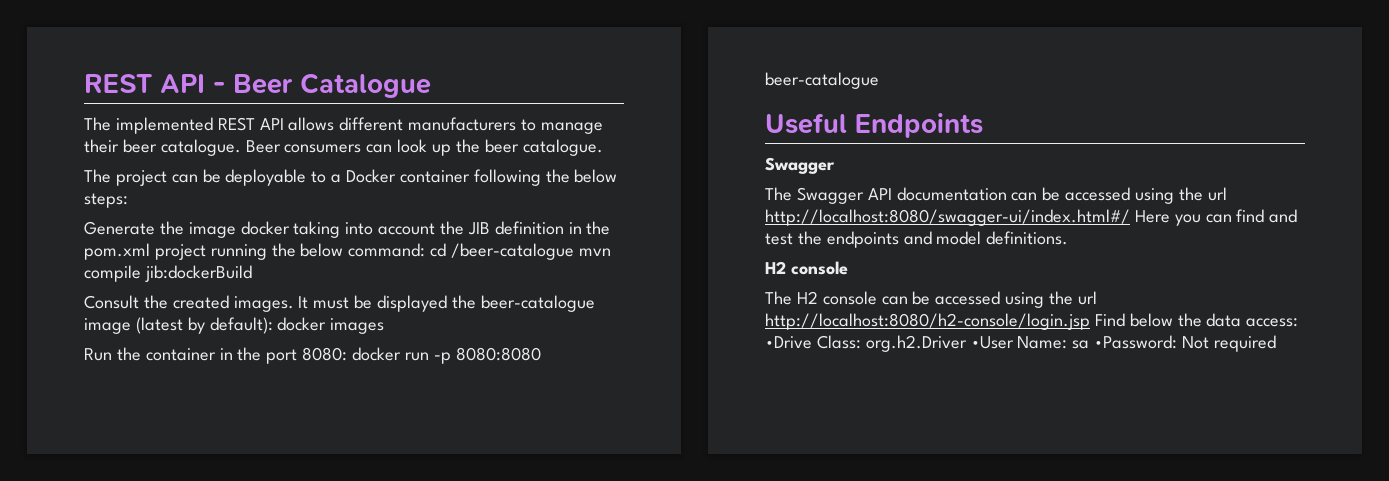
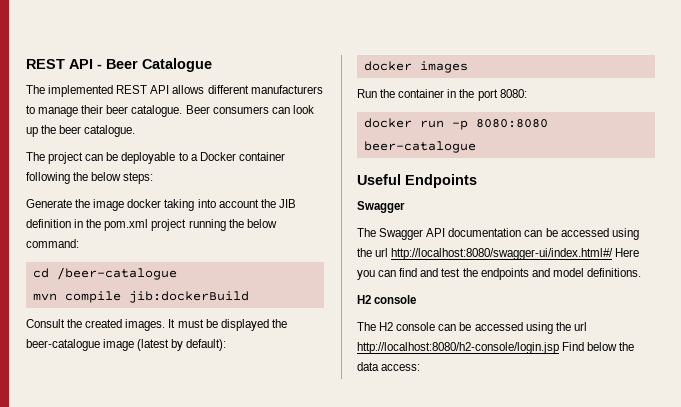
- Generate the image docker taking into account the JIB definition in the pom.xml project running the below command: cd /beer-catalogue mvn compile jib:dockerBuild
+ Generate the image docker taking into account the JIB definition in the pom.xml project running the below command:
+ cd /beer-catalogue
+ mvn compile jib:dockerBuild
- It must be displayed the beer-catalogue image (latest by default): docker images
+ It must be displayed the beer-catalogue image (latest by default):
+ docker images
- Run the container in the port 8080: docker run -p 8080:8080 beer-catalogue
+ Run the container in the port 8080:
+ docker run -p 8080:8080 beer-catalogue
- The H2 console can be accessed using the url http://localhost:8080/h2-console/login.jsp Find below the data access: •Drive Class: org.h2.Driver •User Name: sa •Password: Not required
+ The H2 console can be accessed using the url http://localhost:8080/h2-console/login.jsp Find below the data access:

